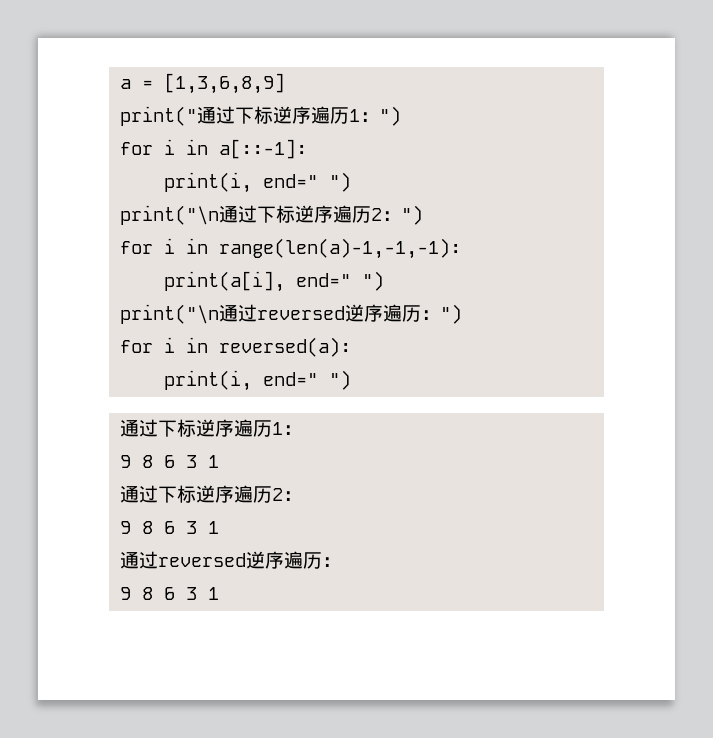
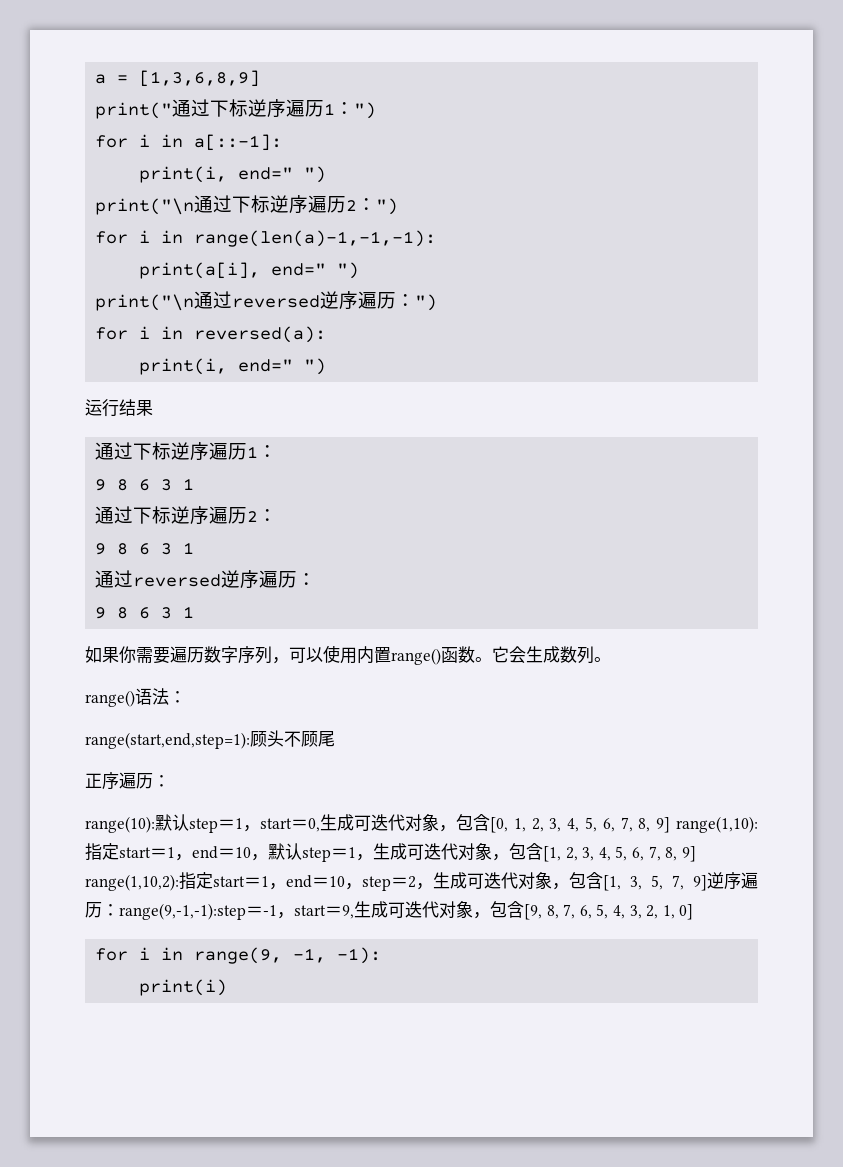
+ 运行结果
+ 如果你需要遍历数字序列，可以使用内置range()函数。它会生成数列。
+ range()语法：
+ range(start,end,step=1):顾头不顾尾
+ 正序遍历：
+ range(10):默认step＝1，start＝0,生成可迭代对象，包含[0, 1, 2, 3, 4, 5, 6, 7, 8, 9] range(1,10):指定start＝1，end＝10，默认step＝1，生成可迭代对象，包含[1, 2, 3, 4, 5, 6, 7, 8, 9] range(1,10,2):指定start＝1，end＝10，step＝2，生成可迭代对象，包含[1, 3, 5, 7, 9]逆序遍历：range(9,-1,-1):step＝-1，start＝9,生成可迭代对象，包含[9, 8, 7, 6, 5, 4, 3, 2, 1, 0]
+ for i in range(9, -1, -1):
+ print(i)

